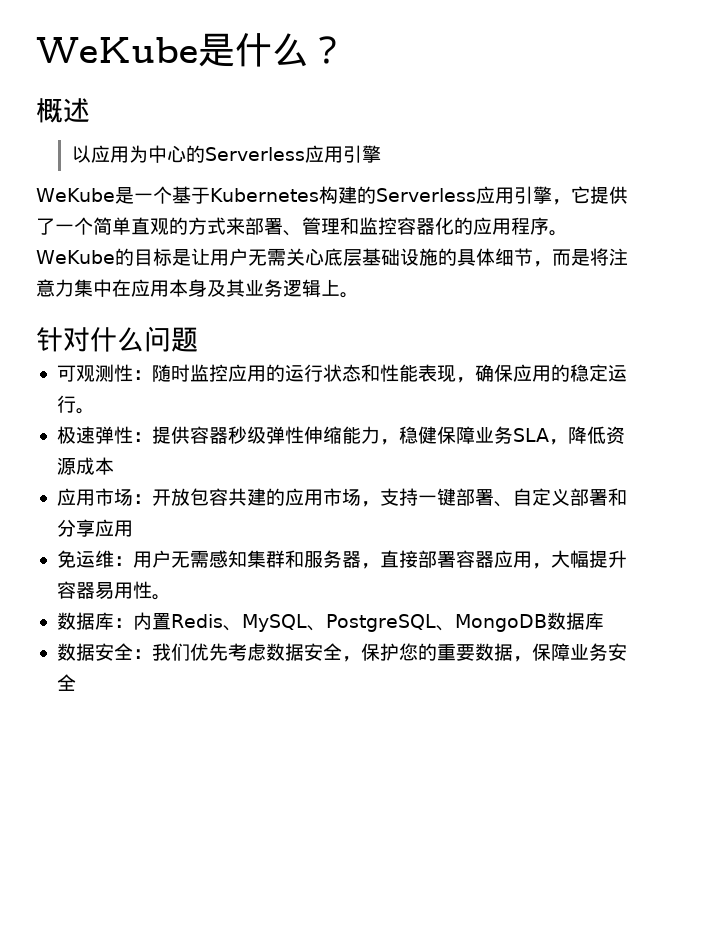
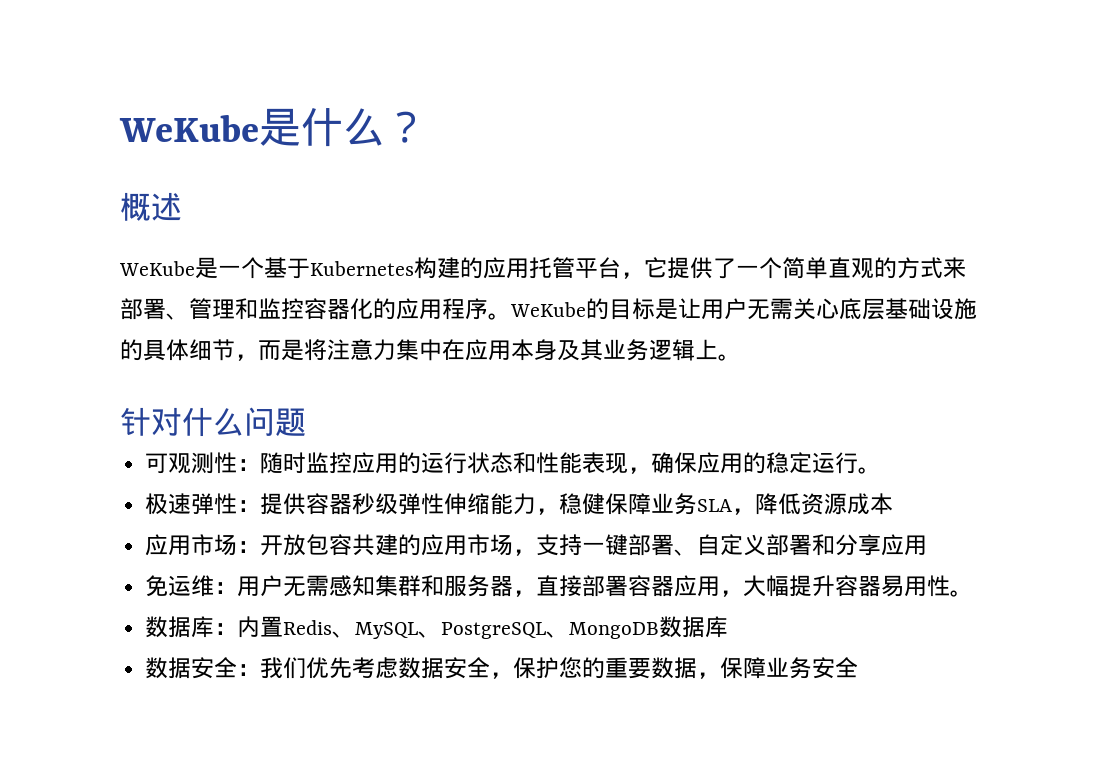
- 以应用为中心的Serverless应用引擎
- WeKube是一个基于Kubernetes构建的Serverless应用引擎，它提供了一个简单直观的方式来部署、管理和监控容器化的应用程序。
+ WeKube是一个基于Kubernetes构建的应用托管平台，它提供了一个简单直观的方式来部署、管理和监控容器化的应用程序。

